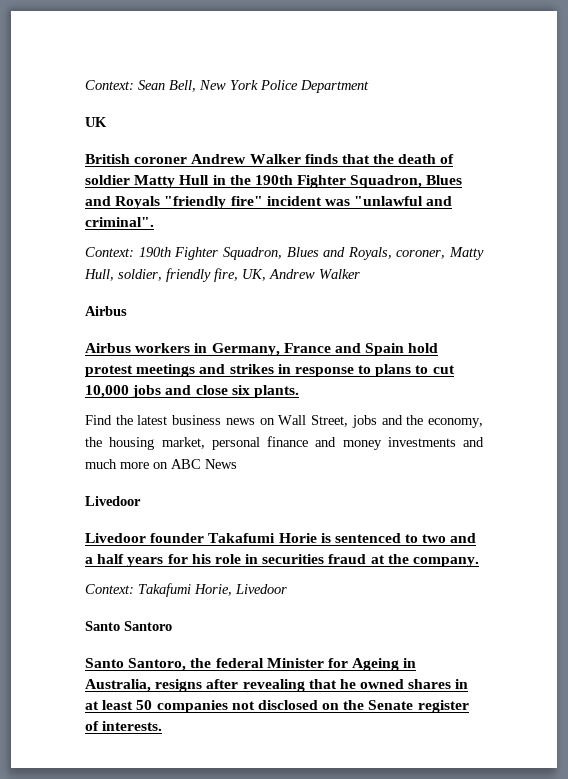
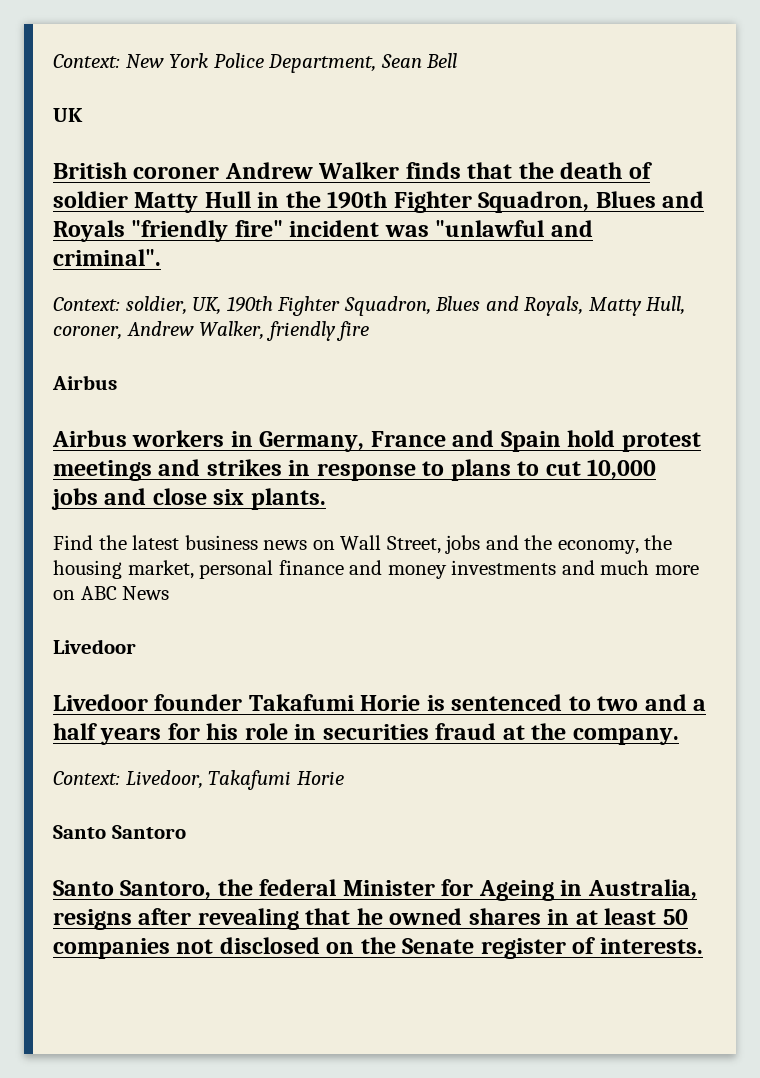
- Context: Sean Bell, New York Police Department
+ Context: New York Police Department, Sean Bell
- Context: 190th Fighter Squadron, Blues and Royals, coroner, Matty Hull, soldier, friendly fire, UK, Andrew Walker
+ Context: soldier, UK, 190th Fighter Squadron, Blues and Royals, Matty Hull, coroner, Andrew Walker, friendly fire
- Context: Takafumi Horie, Livedoor
+ Context: Livedoor, Takafumi Horie

